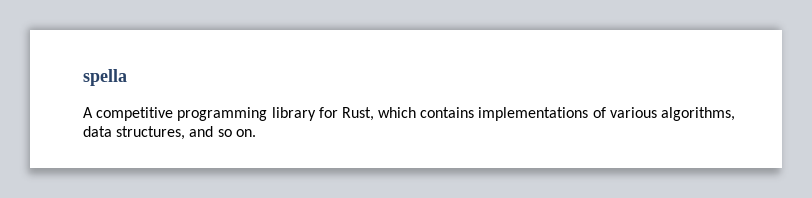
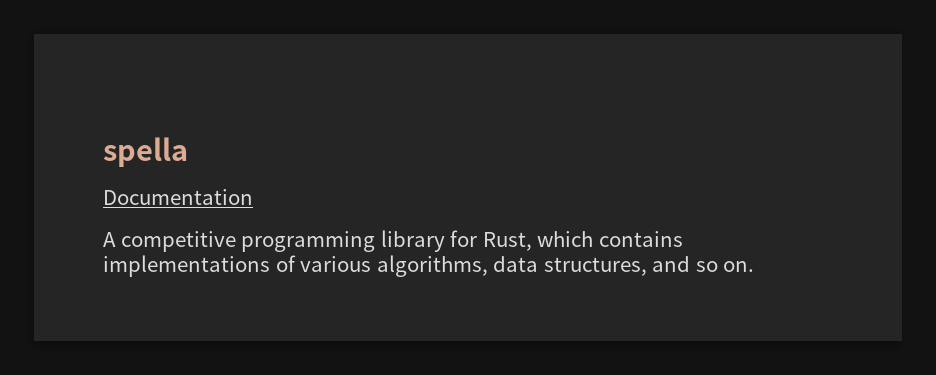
+ Documentation

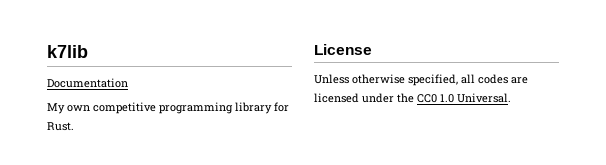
- spella
+ k7lib
- A competitive programming library for Rust, which contains implementations of various algorithms, data structures, and so on.
+ My own competitive programming library for Rust.
+ License
+ Unless otherwise specified, all codes are licensed under the CC0 1.0 Universal.

